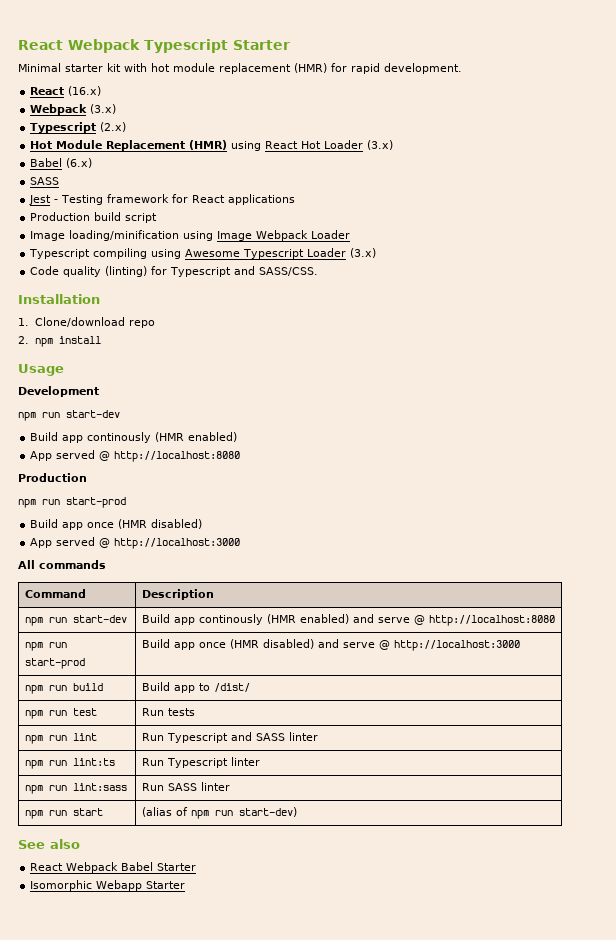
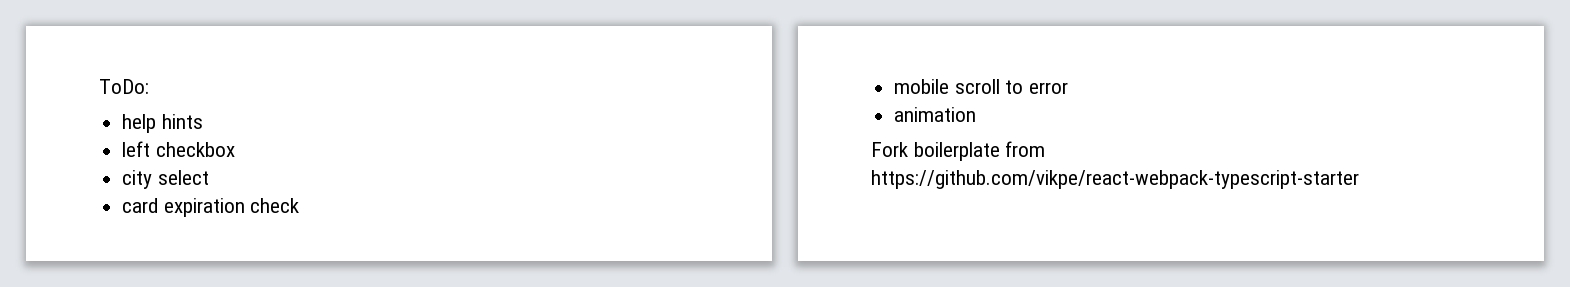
- React Webpack Typescript Starter
- Minimal starter kit with hot module replacement (HMR) for rapid development.
- React (16.x)
- Webpack (3.x)
- Typescript (2.x)
- Hot Module Replacement (HMR) using React Hot Loader (3.x)
- Babel (6.x)
- SASS
- Jest - Testing framework for React applications
- Production build script
- Image loading/minification using Image Webpack Loader
- Typescript compiling using Awesome Typescript Loader (3.x)
- Code quality (linting) for Typescript and SASS/CSS.
- Installation
- 1. Clone/download repo
- 2. npm install
- Usage
- Development
- npm run start-dev
- Build app continously (HMR enabled)
- App served @ http://localhost:8080
- Production
- npm run start-prod
- Build app once (HMR disabled)
- App served @ http://localhost:3000
- All commands
- Command | Description
- npm run start-dev | Build app continously (HMR enabled) and serve @ http://localhost:8080
- npm run start-prod | Build app once (HMR disabled) and serve @ http://localhost:3000
- npm run build | Build app to /dist/
- npm run test | Run tests
- npm run lint | Run Typescript and SASS linter
- npm run lint:ts | Run Typescript linter
- npm run lint:sass | Run SASS linter
- npm run start | (alias of npm run start-dev)
- See also
- React Webpack Babel Starter
- Isomorphic Webapp Starter
+ ToDo:
+ help hints
+ left checkbox
+ city select
+ card expiration check
+ mobile scroll to error
+ animation
+ Fork boilerplate from https://github.com/vikpe/react-webpack-typescript-starter

